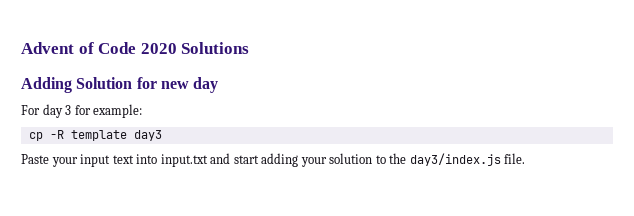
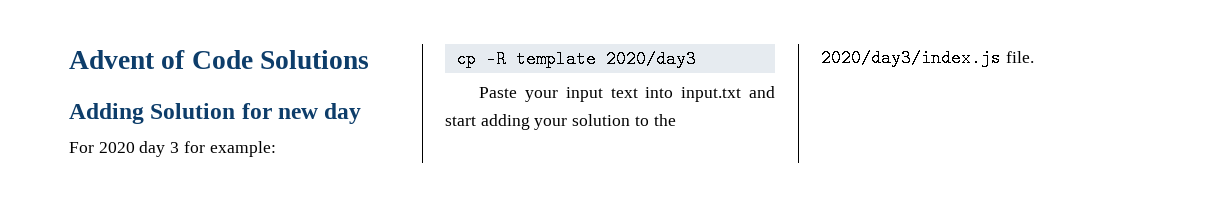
- Advent of Code 2020 Solutions
+ Advent of Code Solutions
- For day 3 for example:
+ For 2020 day 3 for example:
- cp -R template day3
+ cp -R template 2020/day3
- Paste your input text into input.txt and start adding your solution to the day3/index.js file.
+ Paste your input text into input.txt and start adding your solution to the 2020/day3/index.js file.

